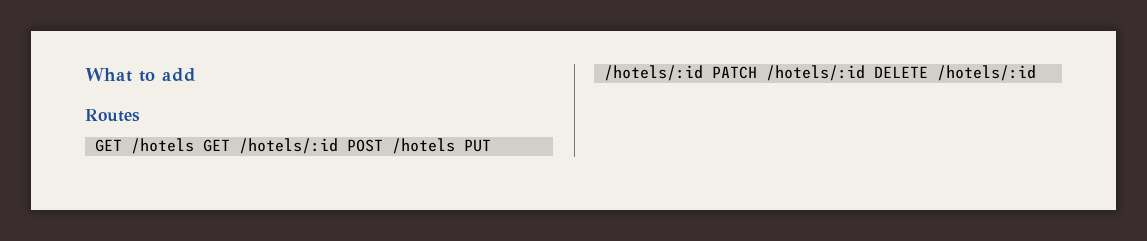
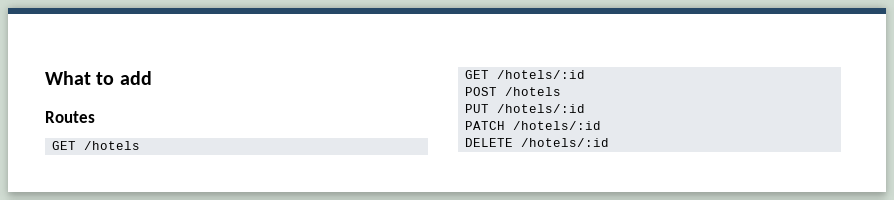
- GET /hotels GET /hotels/:id POST /hotels PUT /hotels/:id PATCH /hotels/:id DELETE /hotels/:id
+ GET /hotels
+ GET /hotels/:id
+ POST /hotels
+ PUT /hotels/:id
+ PATCH /hotels/:id
+ DELETE /hotels/:id

